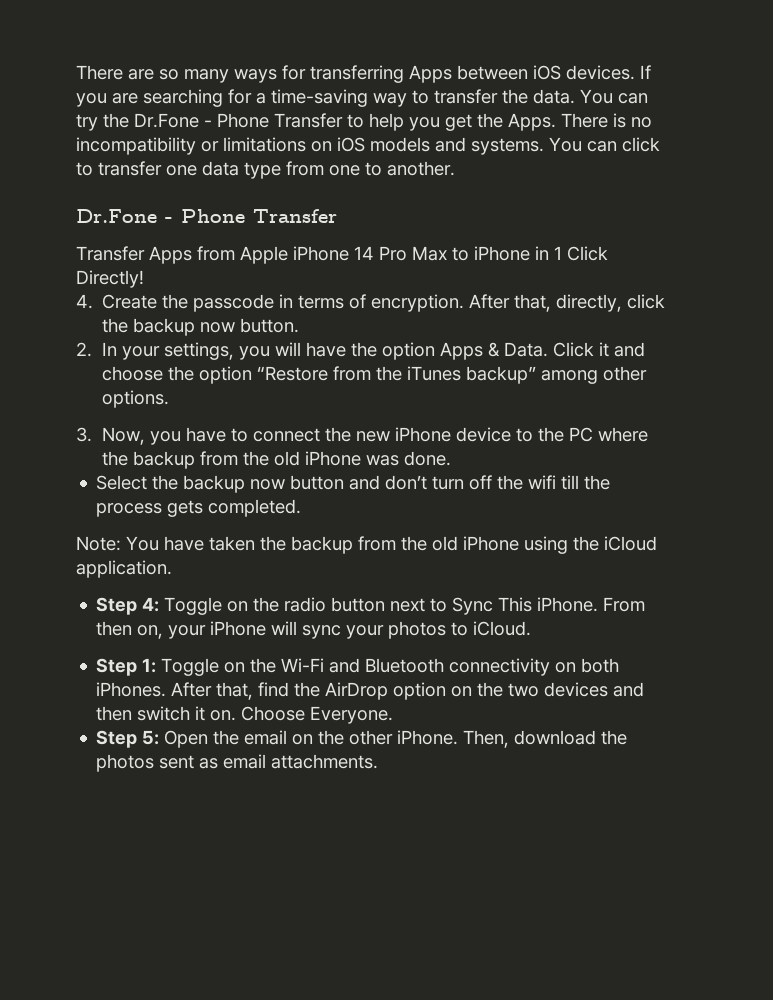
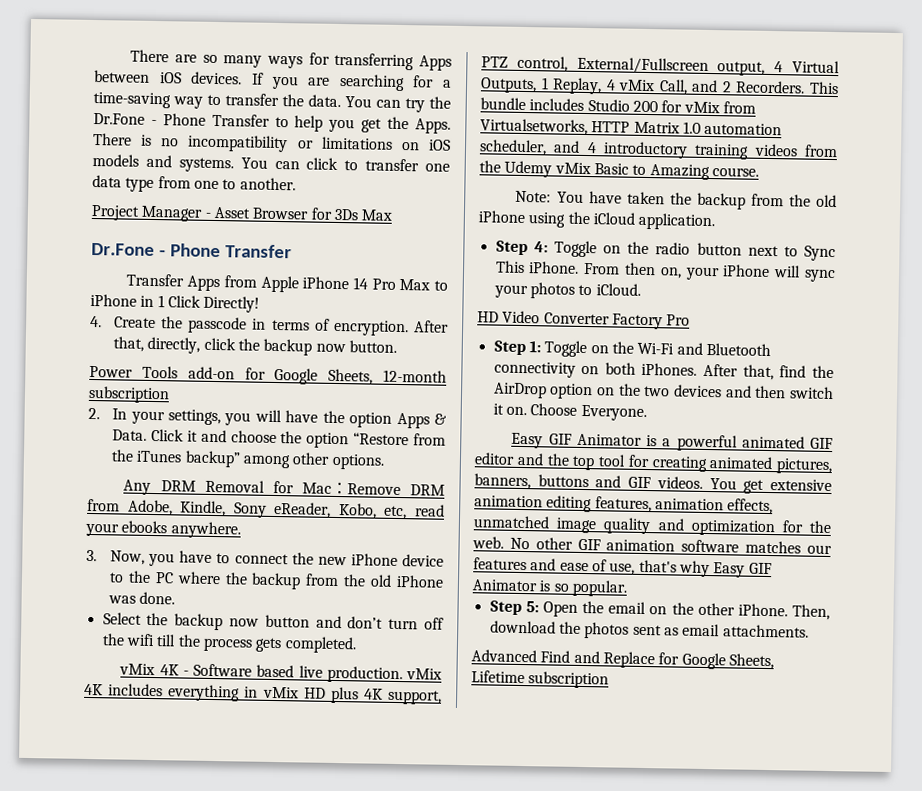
+ Project Manager - Asset Browser for 3Ds Max
+ Power Tools add-on for Google Sheets, 12-month subscription
+ Any DRM Removal for Mac：Remove DRM from Adobe, Kindle, Sony eReader, Kobo, etc, read your ebooks anywhere.
+ vMix 4K - Software based live production. vMix 4K includes everything in vMix HD plus 4K support, PTZ control, External/Fullscreen output, 4 Virtual Outputs, 1 Replay, 4 vMix Call, and 2 Recorders. This bundle includes Studio 200 for vMix from Virtualsetworks, HTTP Matrix 1.0 automation scheduler, and 4 introductory training videos from the Udemy vMix Basic to Amazing course.
+ HD Video Converter Factory Pro
+ Easy GIF Animator is a powerful animated GIF editor and the top tool for creating animated pictures, banners, buttons and GIF videos. You get extensive animation editing features, animation effects, unmatched image quality and optimization for the web. No other GIF animation software matches our features and ease of use, that's why Easy GIF Animator is so popular.
+ Advanced Find and Replace for Google Sheets, Lifetime subscription

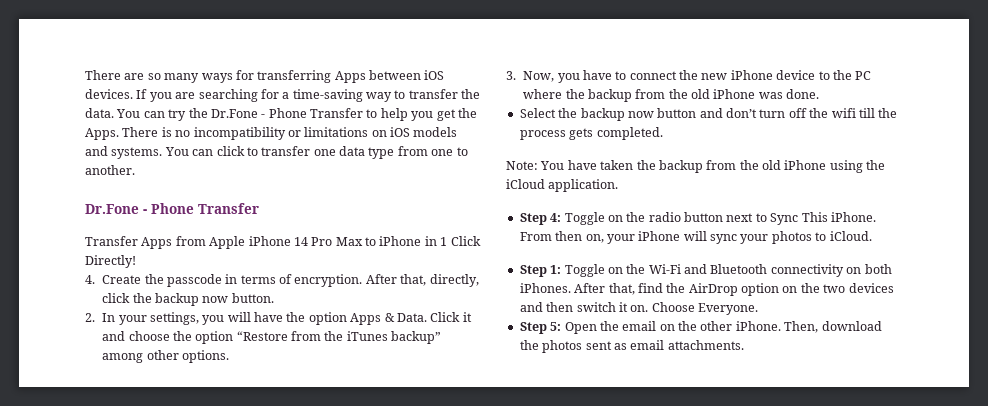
- Project Manager - Asset Browser for 3Ds Max
- Power Tools add-on for Google Sheets, 12-month subscription
- Any DRM Removal for Mac：Remove DRM from Adobe, Kindle, Sony eReader, Kobo, etc, read your ebooks anywhere.
- vMix 4K - Software based live production. vMix 4K includes everything in vMix HD plus 4K support, PTZ control, External/Fullscreen output, 4 Virtual Outputs, 1 Replay, 4 vMix Call, and 2 Recorders. This bundle includes Studio 200 for vMix from Virtualsetworks, HTTP Matrix 1.0 automation scheduler, and 4 introductory training videos from the Udemy vMix Basic to Amazing course.
- HD Video Converter Factory Pro
- Easy GIF Animator is a powerful animated GIF editor and the top tool for creating animated pictures, banners, buttons and GIF videos. You get extensive animation editing features, animation effects, unmatched image quality and optimization for the web. No other GIF animation software matches our features and ease of use, that's why Easy GIF Animator is so popular.
- Advanced Find and Replace for Google Sheets, Lifetime subscription

